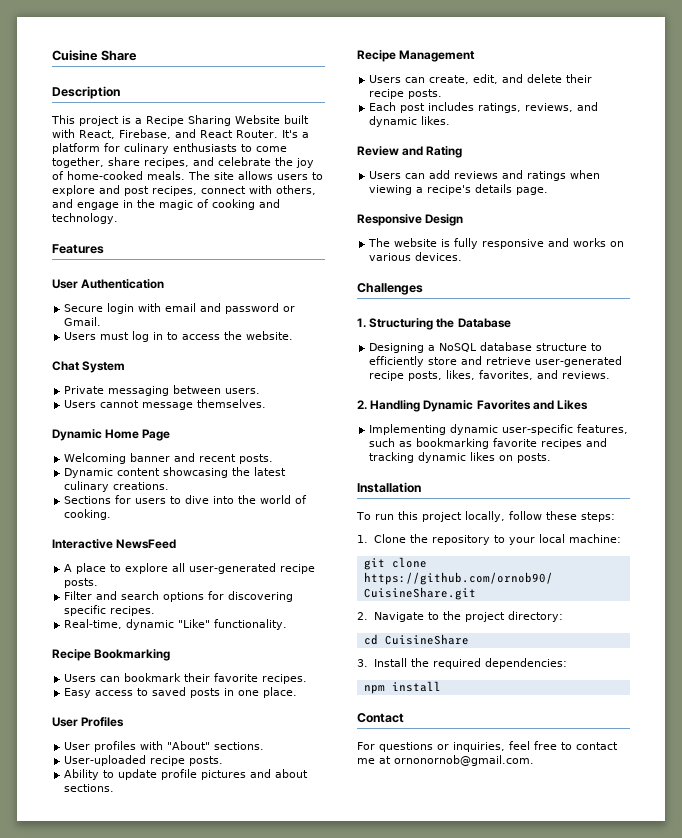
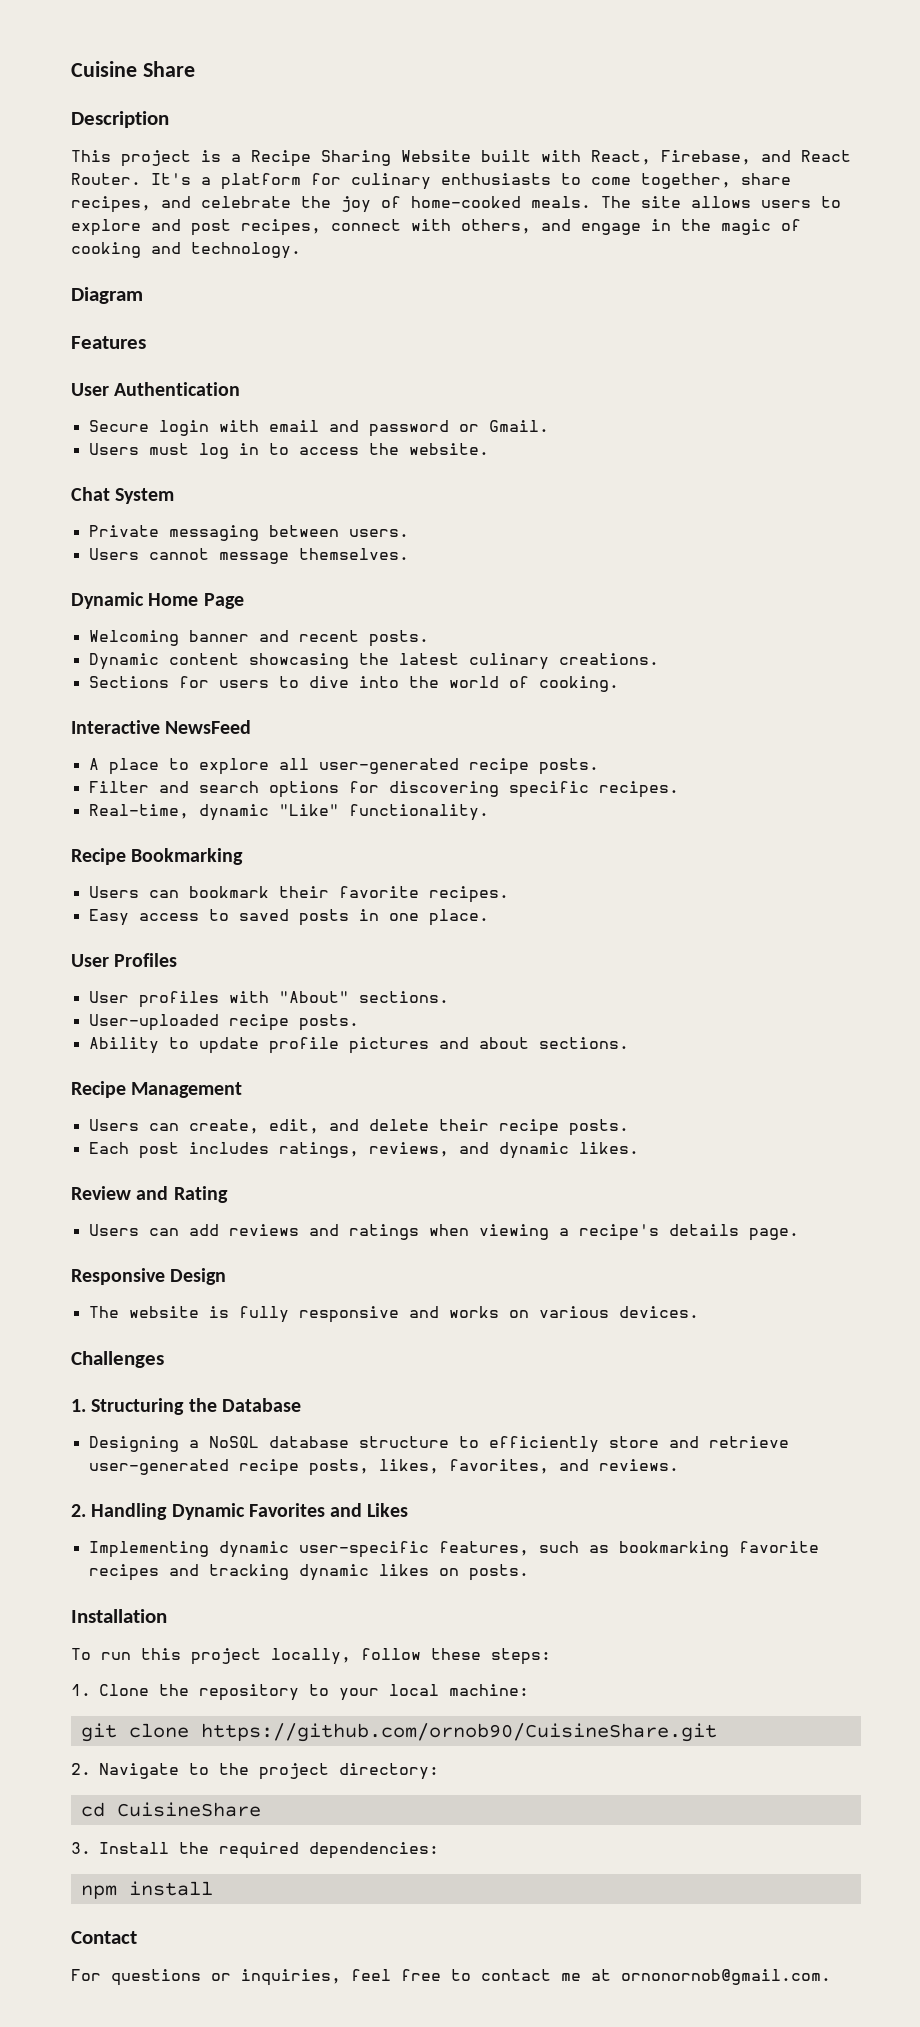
+ Diagram

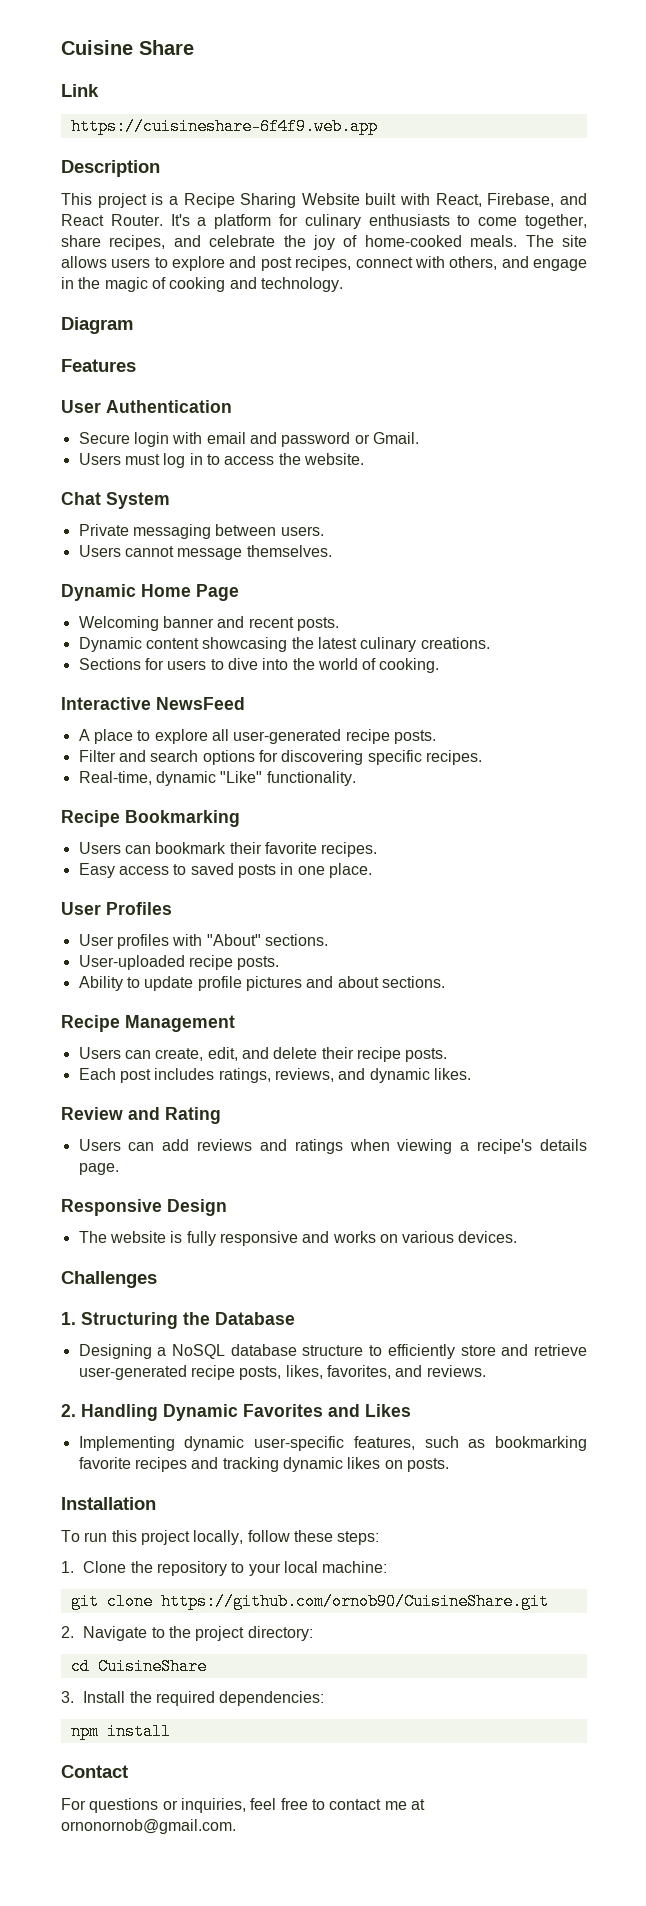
+ Link
+ https://cuisineshare-6f4f9.web.app

